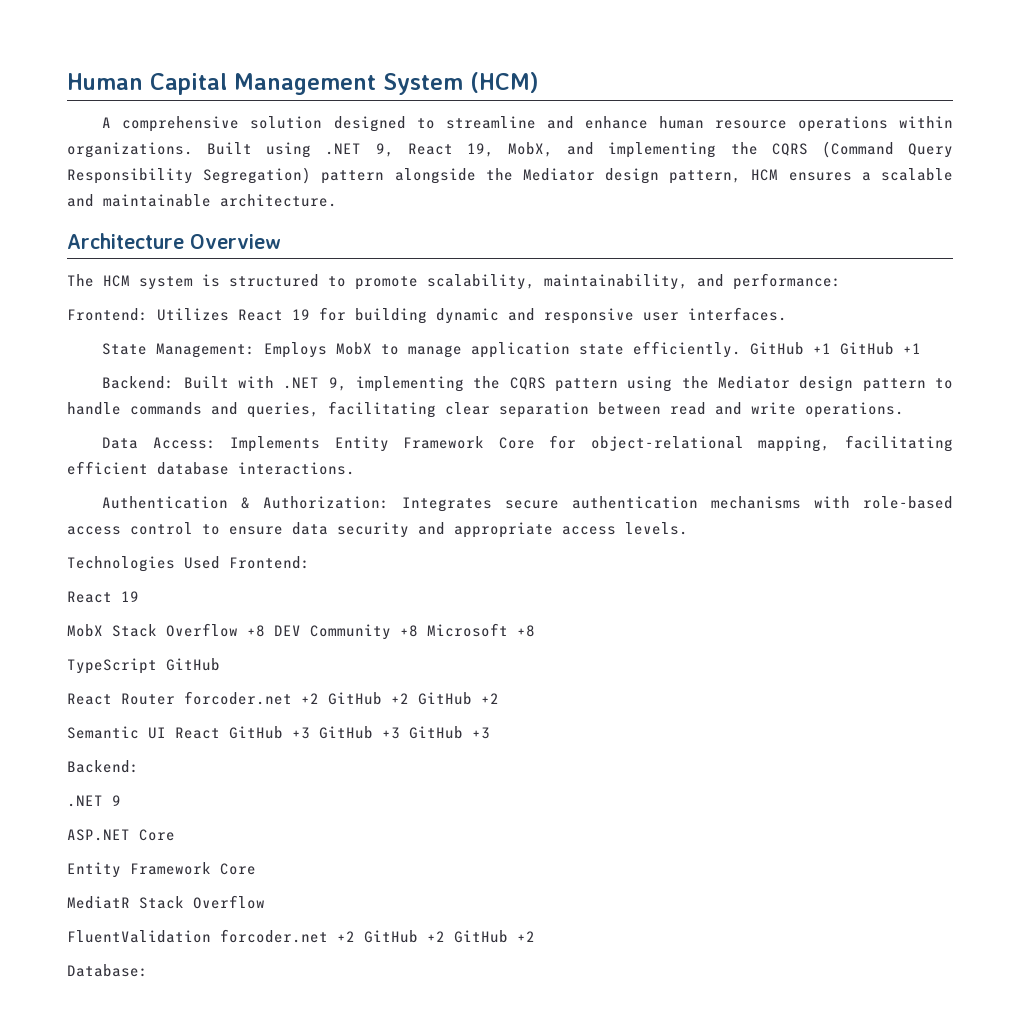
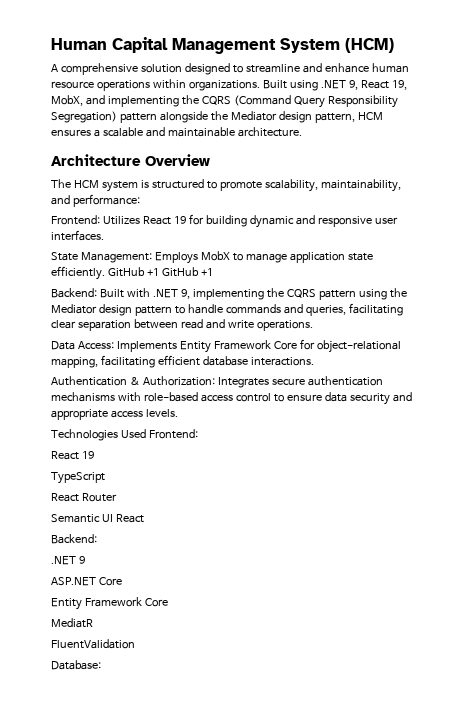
- MobX Stack Overflow +8 DEV Community +8 Microsoft +8
- TypeScript GitHub
+ TypeScript
- React Router forcoder.net +2 GitHub +2 GitHub +2
- Semantic UI React GitHub +3 GitHub +3 GitHub +3
+ React Router
+ Semantic UI React
- MediatR Stack Overflow
+ MediatR
- FluentValidation forcoder.net +2 GitHub +2 GitHub +2
+ FluentValidation

